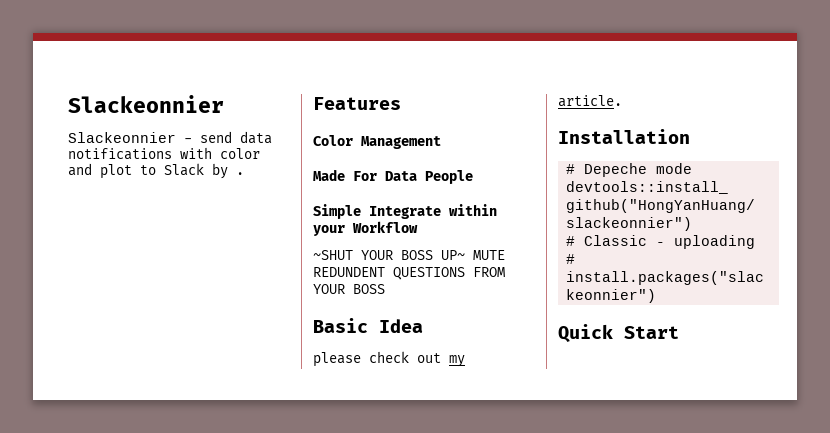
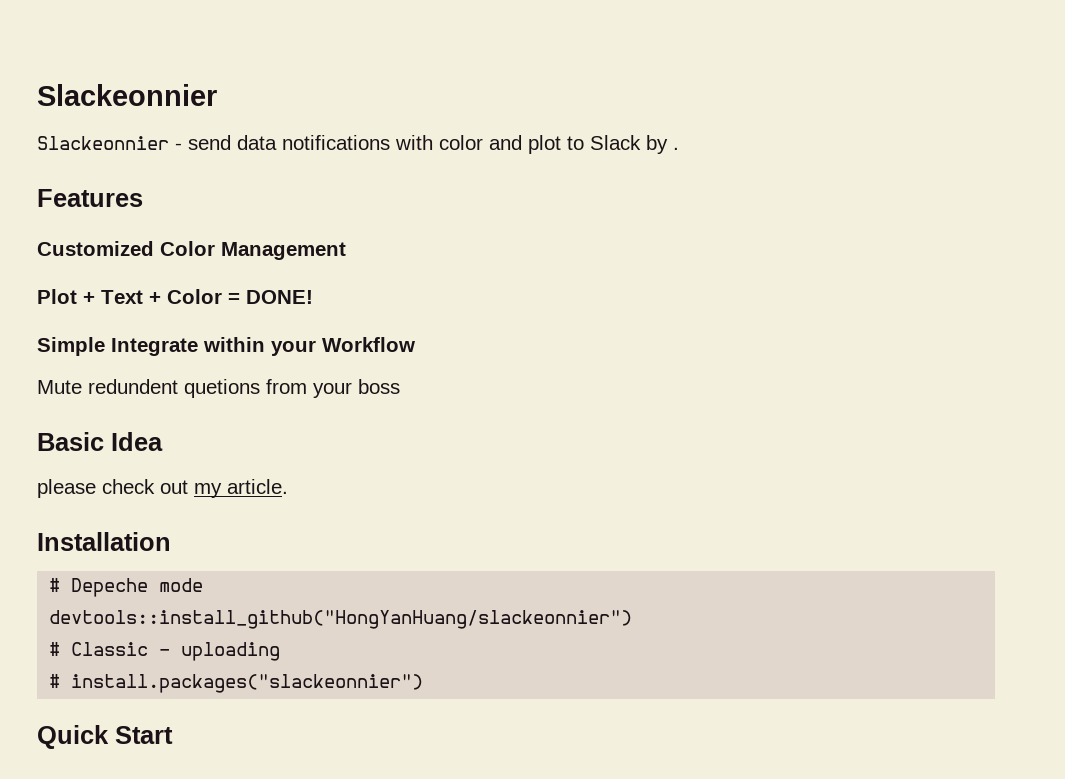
- Color Management
+ Customized Color Management
- Made For Data People
+ Plot + Text + Color = DONE!
- ~SHUT YOUR BOSS UP~ MUTE REDUNDENT QUESTIONS FROM YOUR BOSS
+ Mute redundent quetions from your boss

